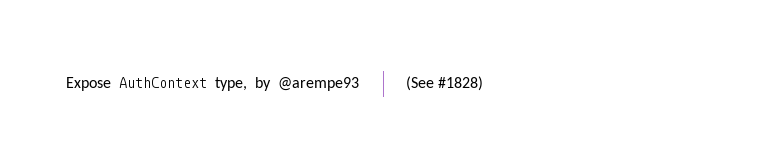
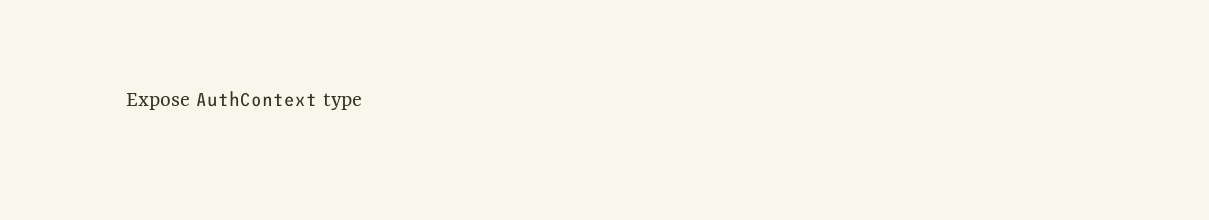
- Expose AuthContext type, by @arempe93 (See #1828)
+ Expose AuthContext type

